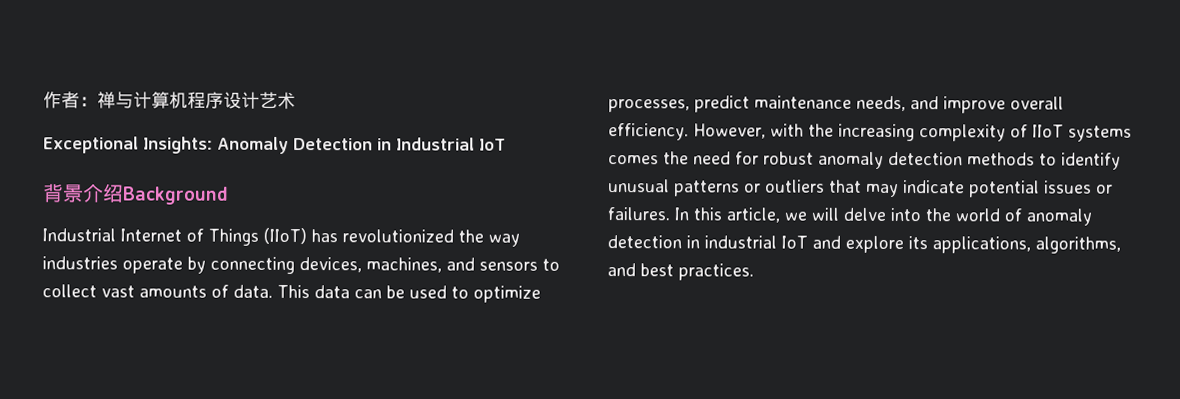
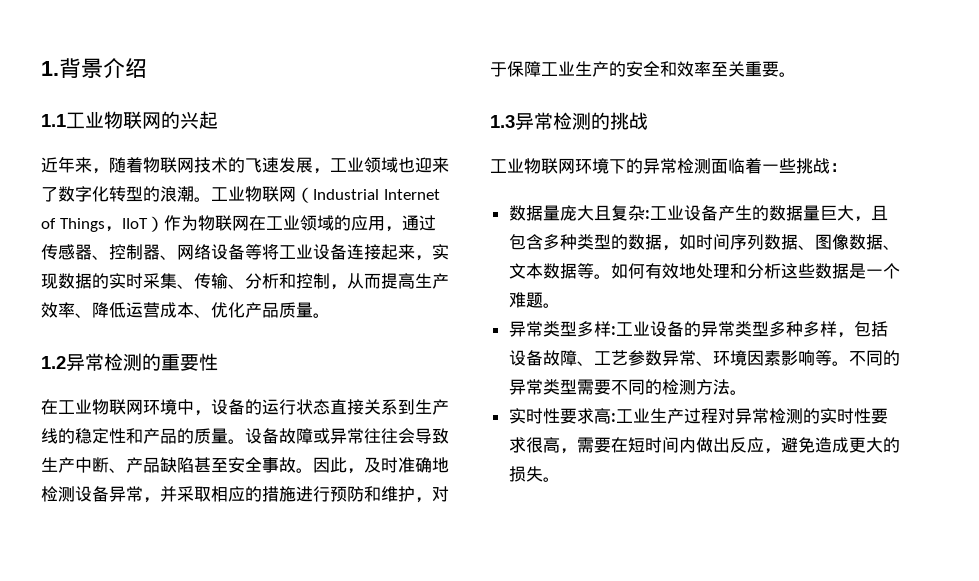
- 作者：禅与计算机程序设计艺术
- Exceptional Insights: Anomaly Detection in Industrial IoT
- 背景介绍Background
- Industrial Internet of Things (IIoT) has revolutionized the way industries operate by connecting devices, machines, and sensors to collect vast amounts of data. This data can be used to optimize processes, predict maintenance needs, and improve overall efficiency. However, with the increasing complexity of IIoT systems comes the need for robust anomaly detection methods to identify unusual patterns or outliers that may indicate potential issues or failures. In this article, we will delve into the world of anomaly detection in industrial IoT and explore its applications, algorithms, and best practices.
+ 1.背景介绍
+ 1.1工业物联网的兴起
+ 近年来，随着物联网技术的飞速发展，工业领域也迎来了数字化转型的浪潮。工业物联网（Industrial Internet of Things，IIoT）作为物联网在工业领域的应用，通过传感器、控制器、网络设备等将工业设备连接起来，实现数据的实时采集、传输、分析和控制，从而提高生产效率、降低运营成本、优化产品质量。
+ 1.2异常检测的重要性
+ 在工业物联网环境中，设备的运行状态直接关系到生产线的稳定性和产品的质量。设备故障或异常往往会导致生产中断、产品缺陷甚至安全事故。因此，及时准确地检测设备异常，并采取相应的措施进行预防和维护，对于保障工业生产的安全和效率至关重要。
+ 1.3异常检测的挑战
+ 工业物联网环境下的异常检测面临着一些挑战：
+ 数据量庞大且复杂:工业设备产生的数据量巨大，且包含多种类型的数据，如时间序列数据、图像数据、文本数据等。如何有效地处理和分析这些数据是一个难题。
+ 异常类型多样:工业设备的异常类型多种多样，包括设备故障、工艺参数异常、环境因素影响等。不同的异常类型需要不同的检测方法。
+ 实时性要求高:工业生产过程对异常检测的实时性要求很高，需要在短时间内做出反应，避免造成更大的损失。

